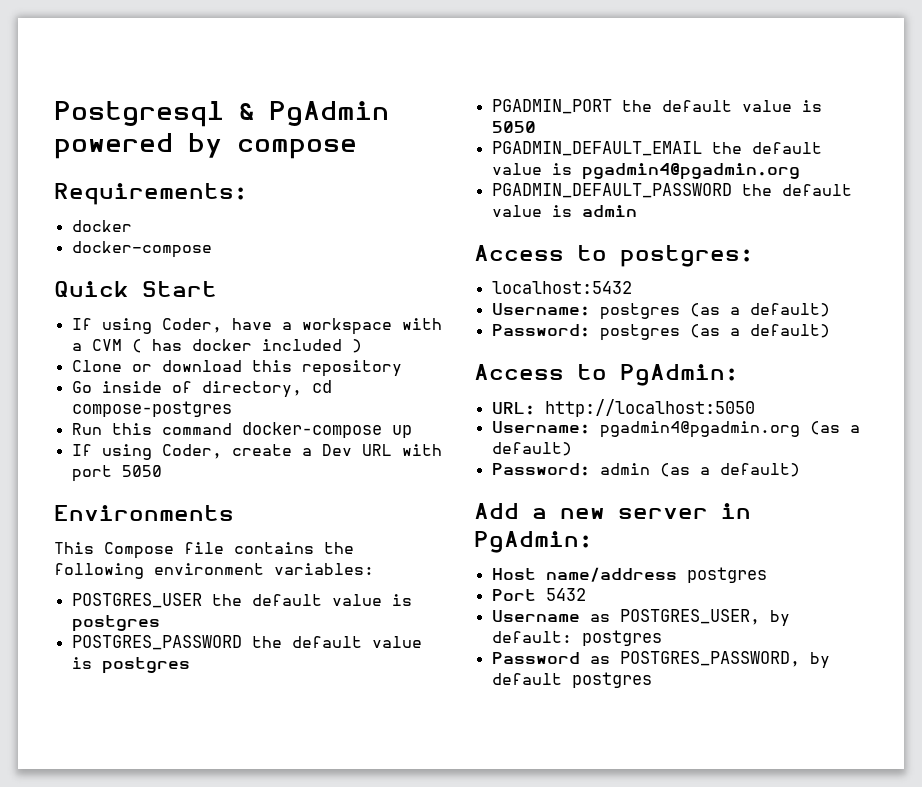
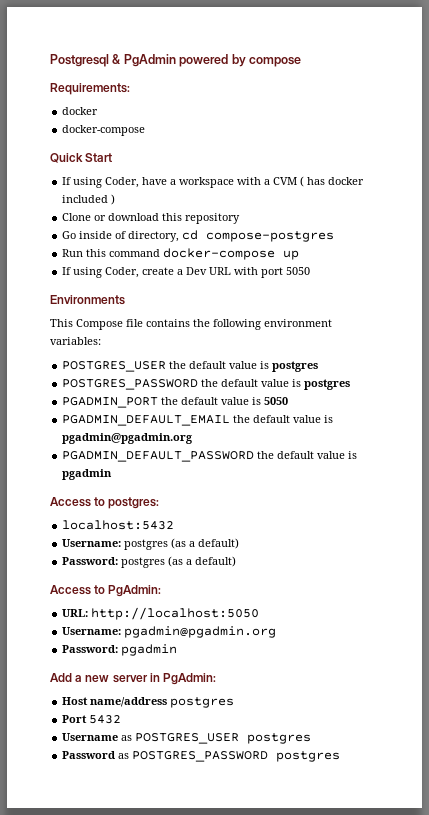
- PGADMIN_DEFAULT_EMAIL the default value is pgadmin4@pgadmin.org
+ PGADMIN_DEFAULT_EMAIL the default value is pgadmin@pgadmin.org
- PGADMIN_DEFAULT_PASSWORD the default value is admin
+ PGADMIN_DEFAULT_PASSWORD the default value is pgadmin
- Username: pgadmin4@pgadmin.org (as a default)
- Password: admin (as a default)
+ Username: pgadmin@pgadmin.org
+ Password: pgadmin
- Username as POSTGRES_USER, by default: postgres
+ Username as POSTGRES_USER postgres
- Password as POSTGRES_PASSWORD, by default postgres
+ Password as POSTGRES_PASSWORD postgres

